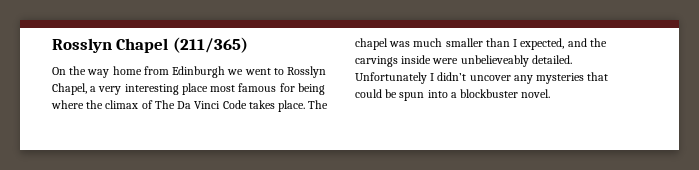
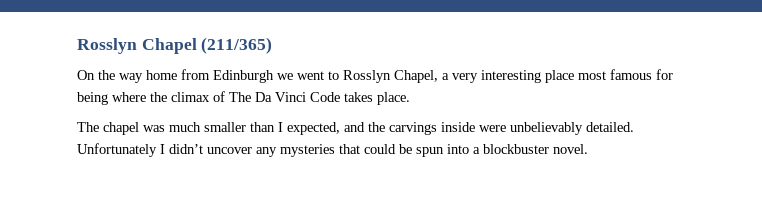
- On the way home from Edinburgh we went to Rosslyn Chapel, a very interesting place most famous for being where the climax of The Da Vinci Code takes place. The chapel was much smaller than I expected, and the carvings inside were unbelieveably detailed.
+ On the way home from Edinburgh we went to Rosslyn Chapel, a very interesting place most famous for being where the climax of The Da Vinci Code takes place.
+ The chapel was much smaller than I expected, and the carvings inside were unbelievably detailed.

